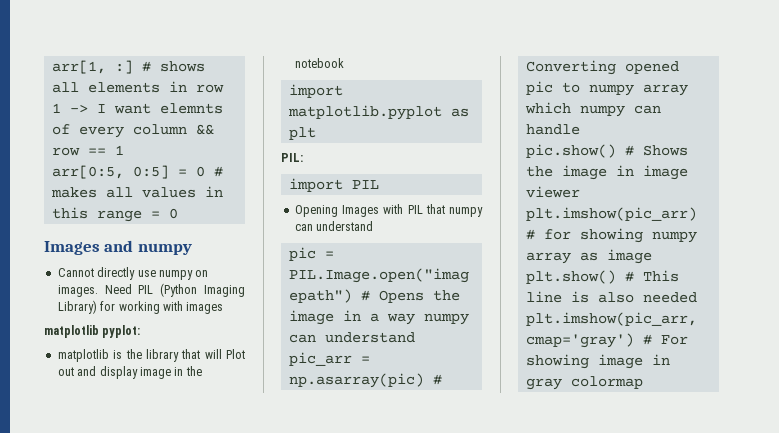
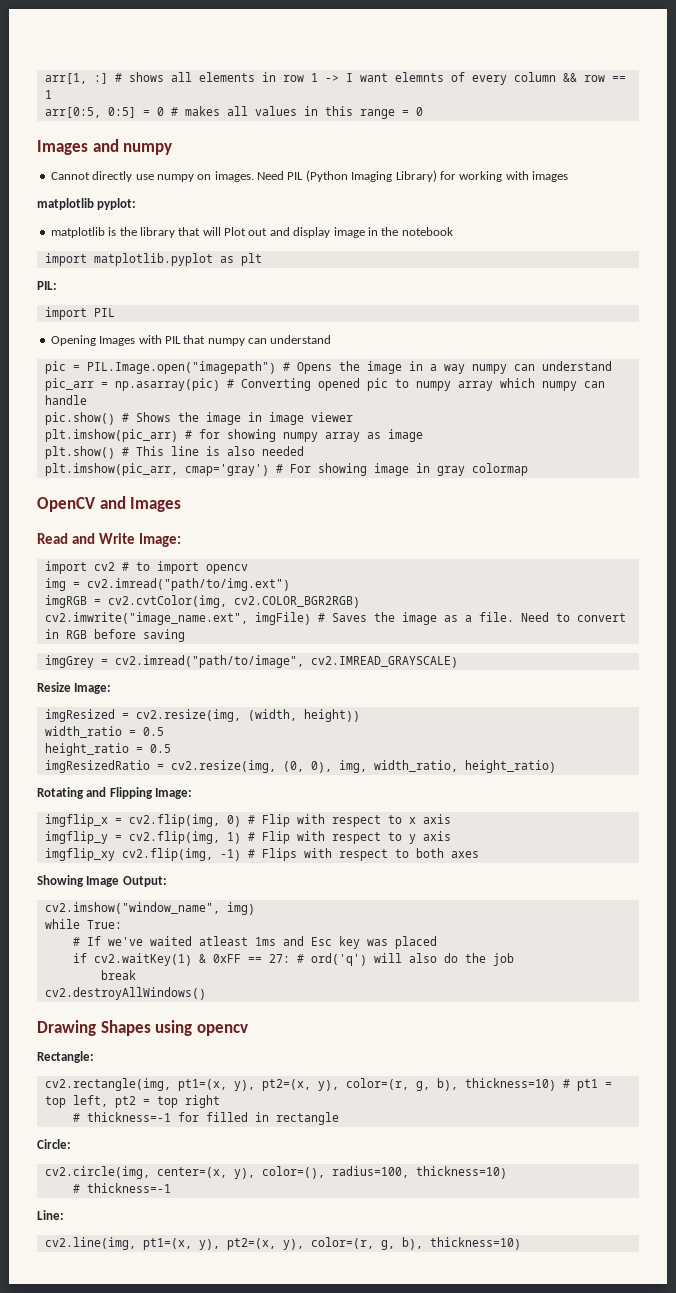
+ OpenCV and Images
+ Read and Write Image:
+ import cv2 # to import opencv
+ img = cv2.imread("path/to/img.ext")
+ imgRGB = cv2.cvtColor(img, cv2.COLOR_BGR2RGB)
+ cv2.imwrite("image_name.ext", imgFile) # Saves the image as a file. Need to convert in RGB before saving
+ imgGrey = cv2.imread("path/to/image", cv2.IMREAD_GRAYSCALE)
+ Resize Image:
+ imgResized = cv2.resize(img, (width, height))
+ width_ratio = 0.5
+ height_ratio = 0.5
+ imgResizedRatio = cv2.resize(img, (0, 0), img, width_ratio, height_ratio)
+ Rotating and Flipping Image:
+ imgflip_x = cv2.flip(img, 0) # Flip with respect to x axis
+ imgflip_y = cv2.flip(img, 1) # Flip with respect to y axis
+ imgflip_xy cv2.flip(img, -1) # Flips with respect to both axes
+ Showing Image Output:
+ cv2.imshow("window_name", img)
+ while True:
+ # If we've waited atleast 1ms and Esc key was placed
+ if cv2.waitKey(1) & 0xFF == 27: # ord('q') will also do the job
+ break
+ cv2.destroyAllWindows()
+ Drawing Shapes using opencv
+ Rectangle:
+ cv2.rectangle(img, pt1=(x, y), pt2=(x, y), color=(r, g, b), thickness=10) # pt1 = top left, pt2 = top right
+ # thickness=-1 for filled in rectangle
+ Circle:
+ cv2.circle(img, center=(x, y), color=(), radius=100, thickness=10)
+ # thickness=-1
+ Line:
+ cv2.line(img, pt1=(x, y), pt2=(x, y), color=(r, g, b), thickness=10)

